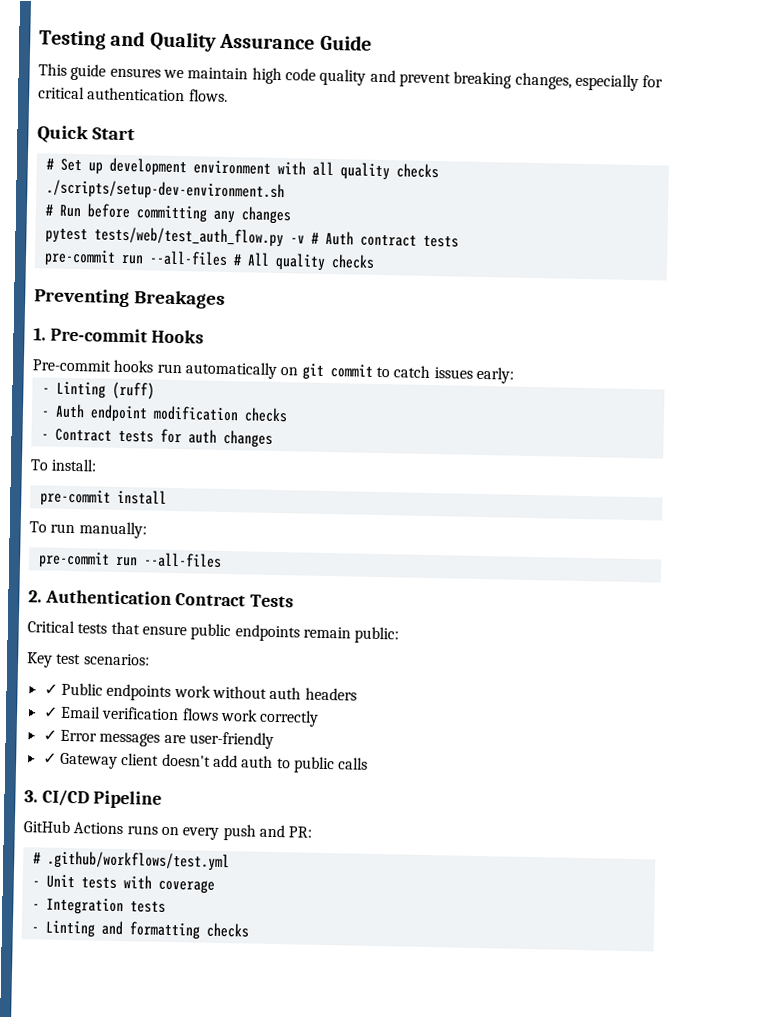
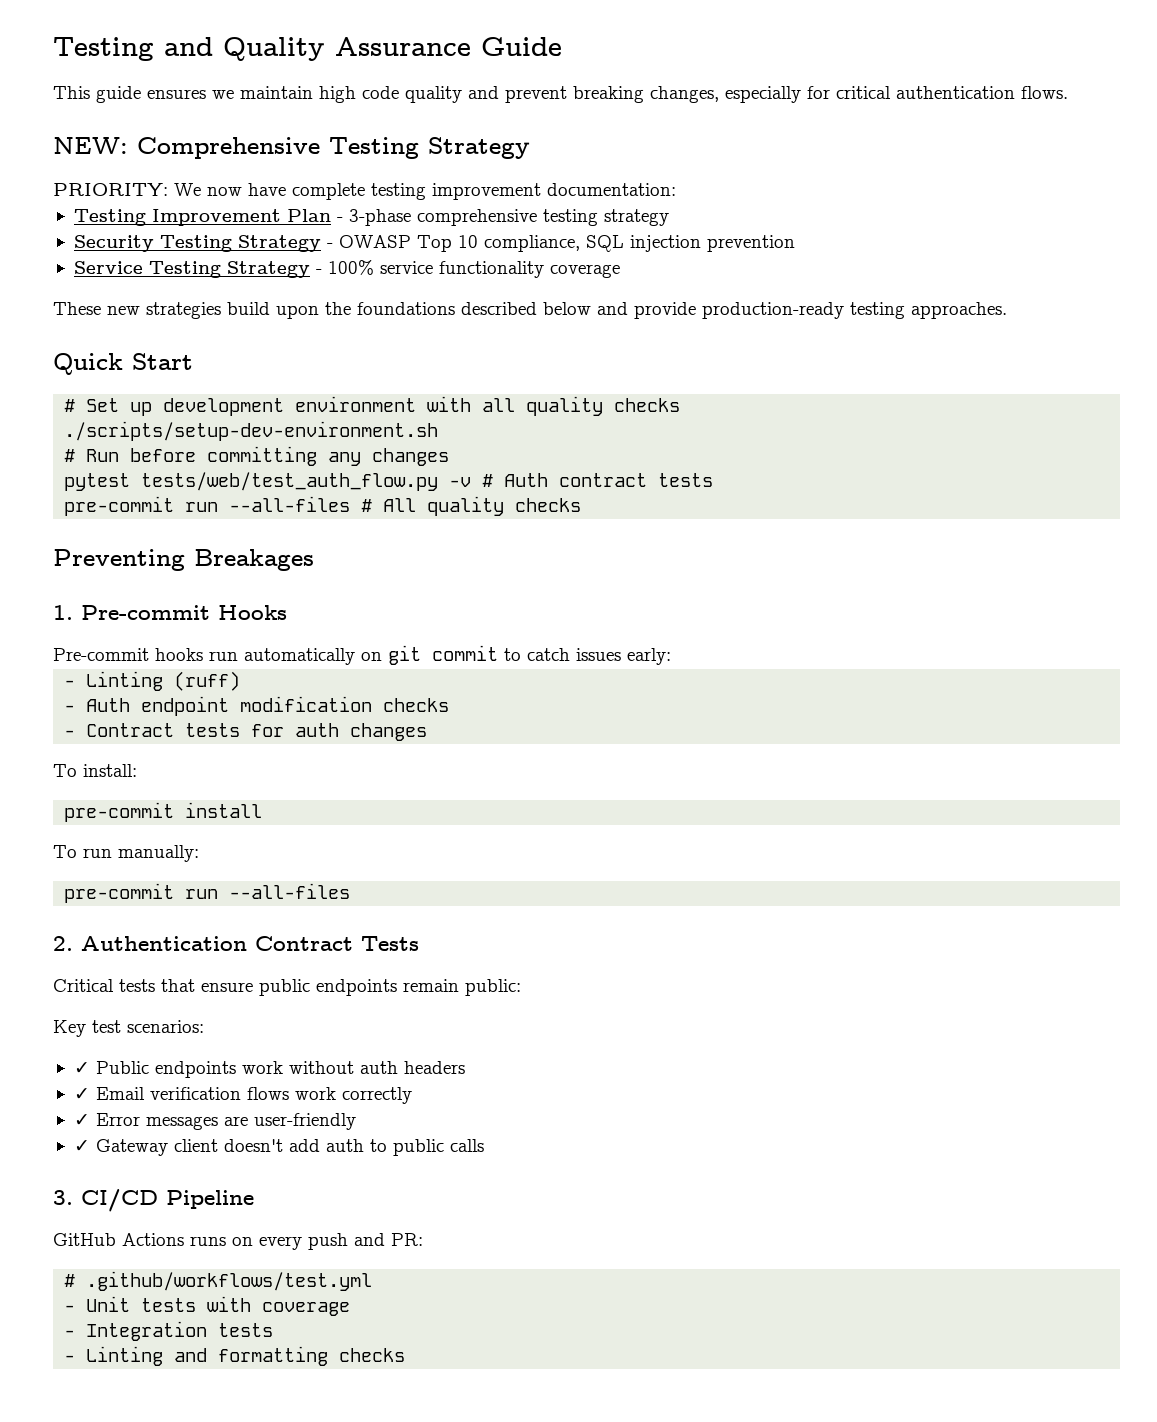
+ NEW: Comprehensive Testing Strategy
+ PRIORITY: We now have complete testing improvement documentation:
+ Testing Improvement Plan - 3-phase comprehensive testing strategy
+ Security Testing Strategy - OWASP Top 10 compliance, SQL injection prevention
+ Service Testing Strategy - 100% service functionality coverage
+ These new strategies build upon the foundations described below and provide production-ready testing approaches.

